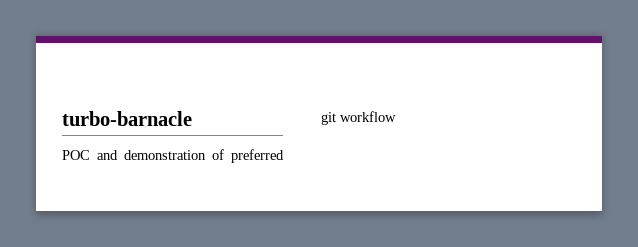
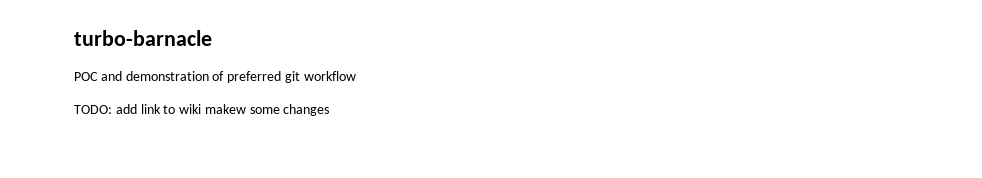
+ TODO: add link to wiki makew some changes

